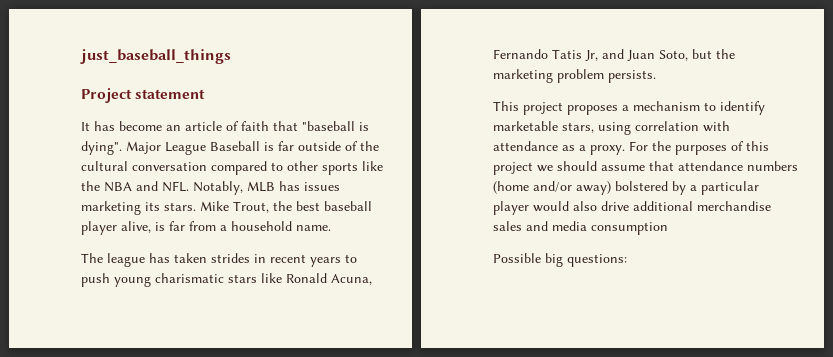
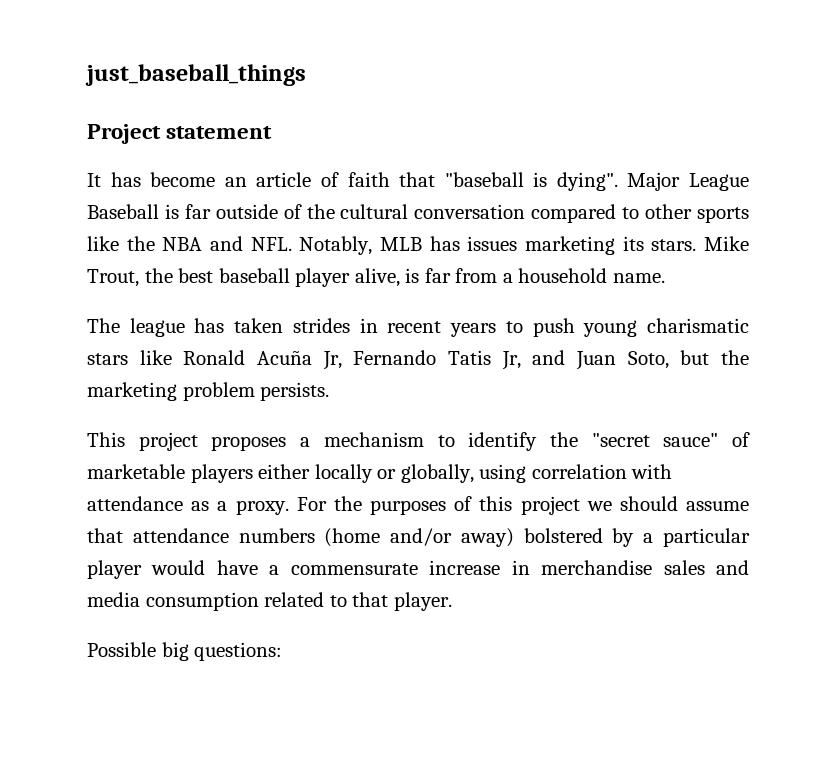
- The league has taken strides in recent years to push young charismatic stars like Ronald Acuna, Fernando Tatis Jr, and Juan Soto, but the marketing problem persists.
+ The league has taken strides in recent years to push young charismatic stars like Ronald Acuña Jr, Fernando Tatis Jr, and Juan Soto, but the marketing problem persists.
- This project proposes a mechanism to identify marketable stars, using correlation with attendance as a proxy.
+ This project proposes a mechanism to identify the "secret sauce" of marketable players either locally or globally, using correlation with attendance as a proxy.
- For the purposes of this project we should assume that attendance numbers (home and/or away) bolstered by a particular player would also drive additional merchandise sales and media consumption
+ For the purposes of this project we should assume that attendance numbers (home and/or away) bolstered by a particular player would have a commensurate increase in merchandise sales and media consumption related to that player.

